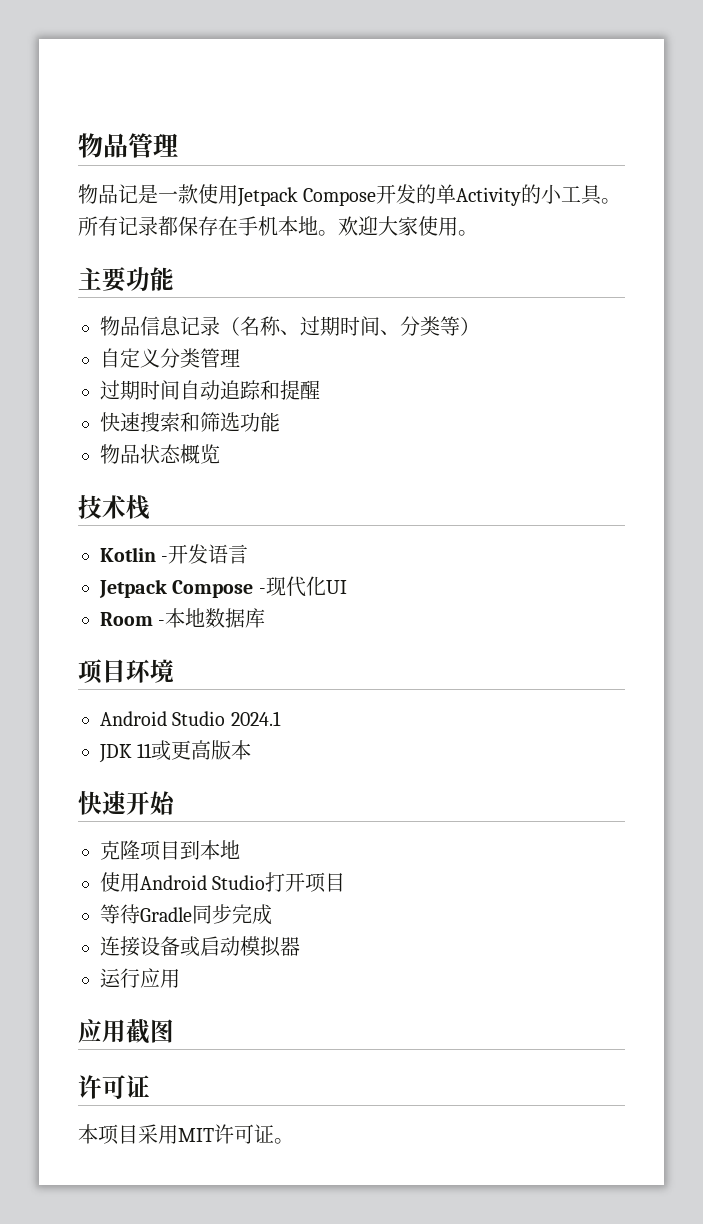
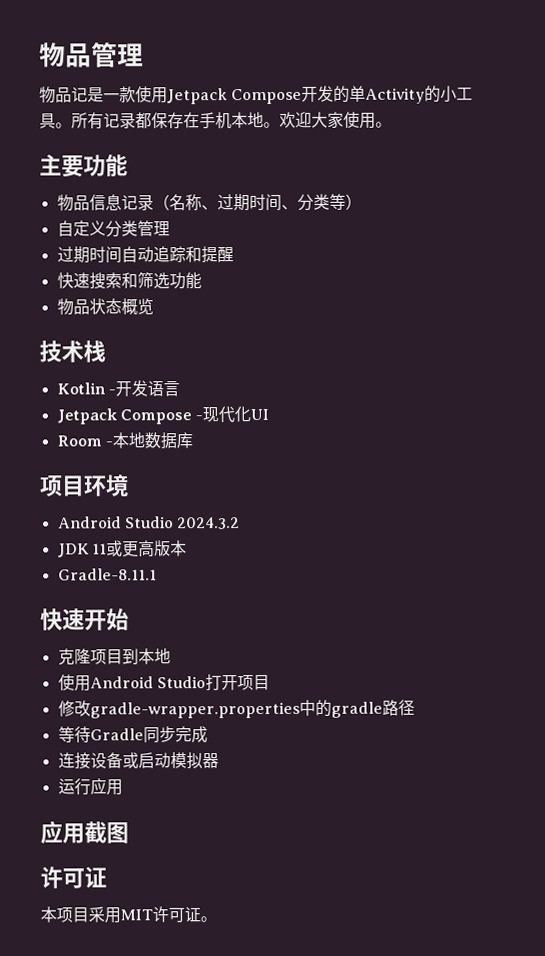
- Android Studio 2024.1
+ Android Studio 2024.3.2
+ Gradle-8.11.1
+ 修改gradle-wrapper.properties中的gradle路径

